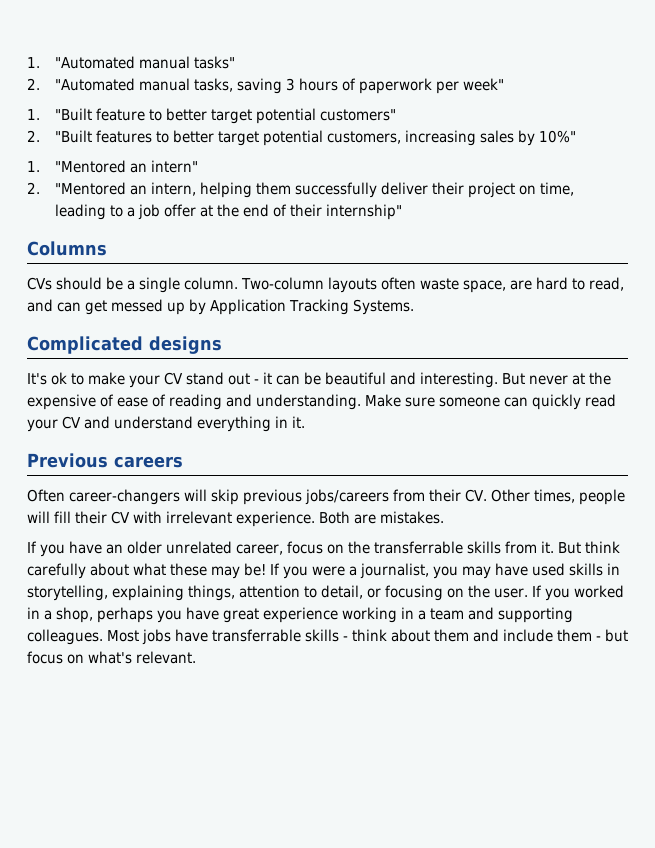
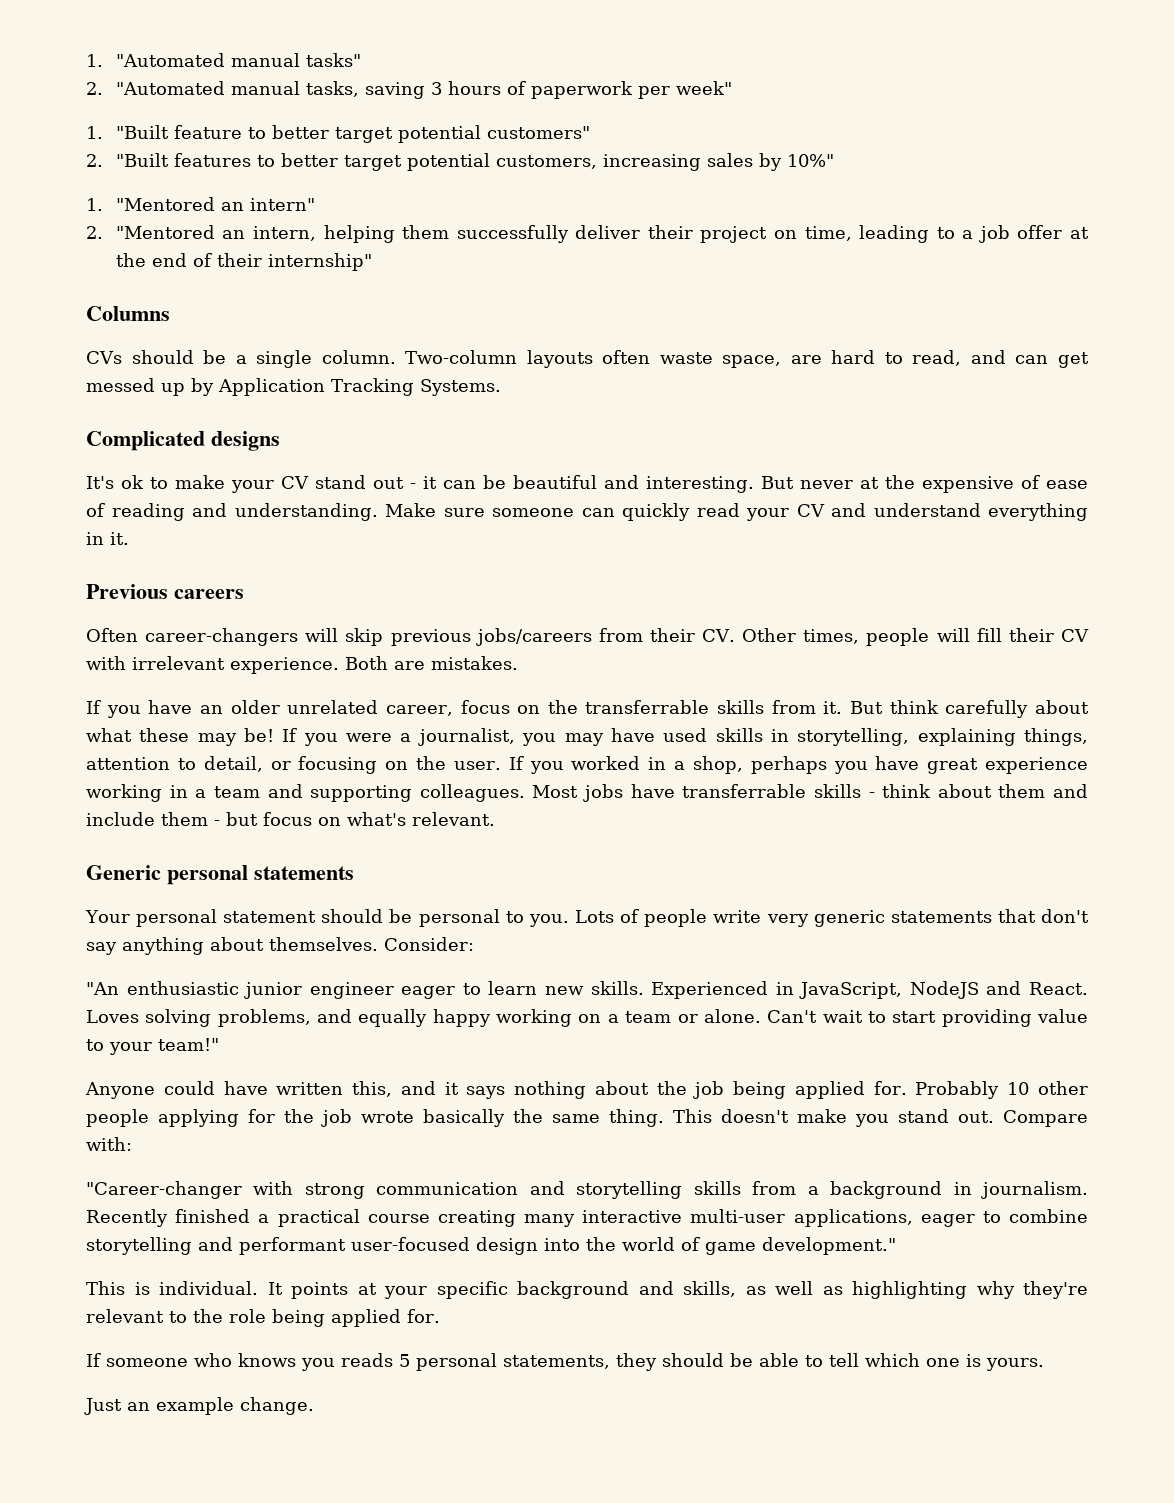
+ Generic personal statements
+ Your personal statement should be personal to you. Lots of people write very generic statements that don't say anything about themselves. Consider:
+ "An enthusiastic junior engineer eager to learn new skills. Experienced in JavaScript, NodeJS and React. Loves solving problems, and equally happy working on a team or alone. Can't wait to start providing value to your team!"
+ Anyone could have written this, and it says nothing about the job being applied for. Probably 10 other people applying for the job wrote basically the same thing. This doesn't make you stand out. Compare with:
+ "Career-changer with strong communication and storytelling skills from a background in journalism. Recently finished a practical course creating many interactive multi-user applications, eager to combine storytelling and performant user-focused design into the world of game development."
+ This is individual. It points at your specific background and skills, as well as highlighting why they're relevant to the role being applied for.
+ If someone who knows you reads 5 personal statements, they should be able to tell which one is yours.
+ Just an example change.

